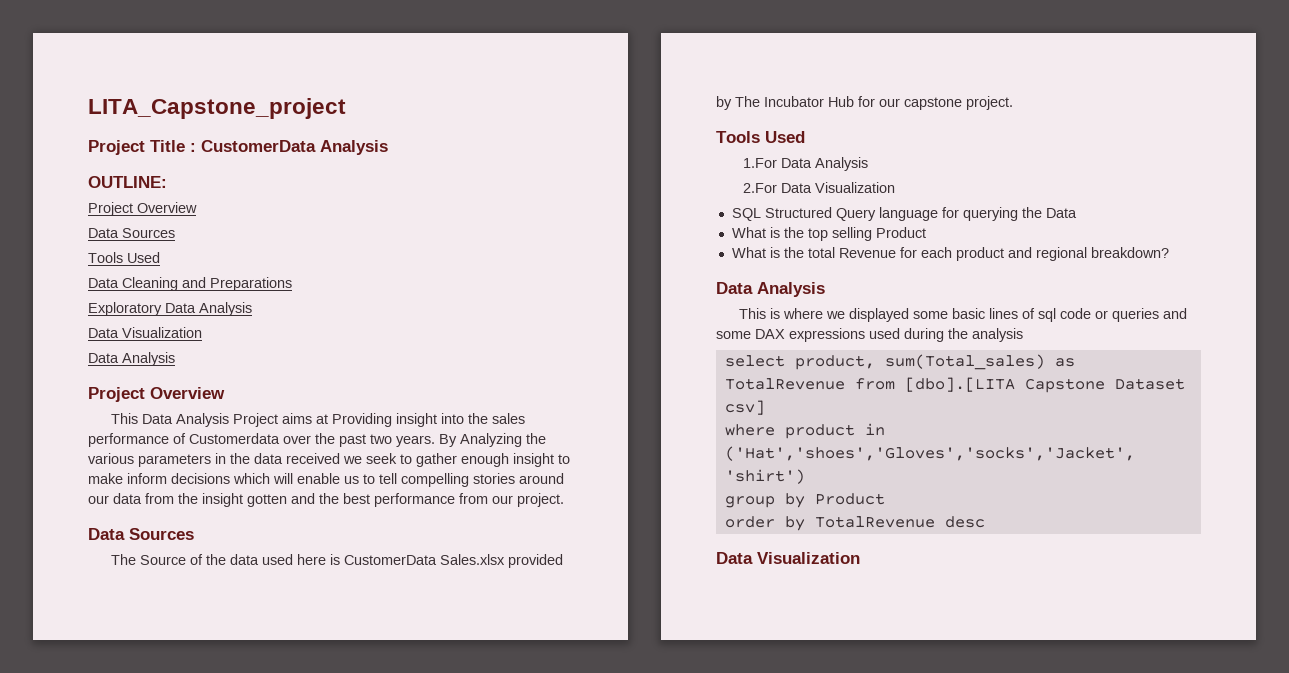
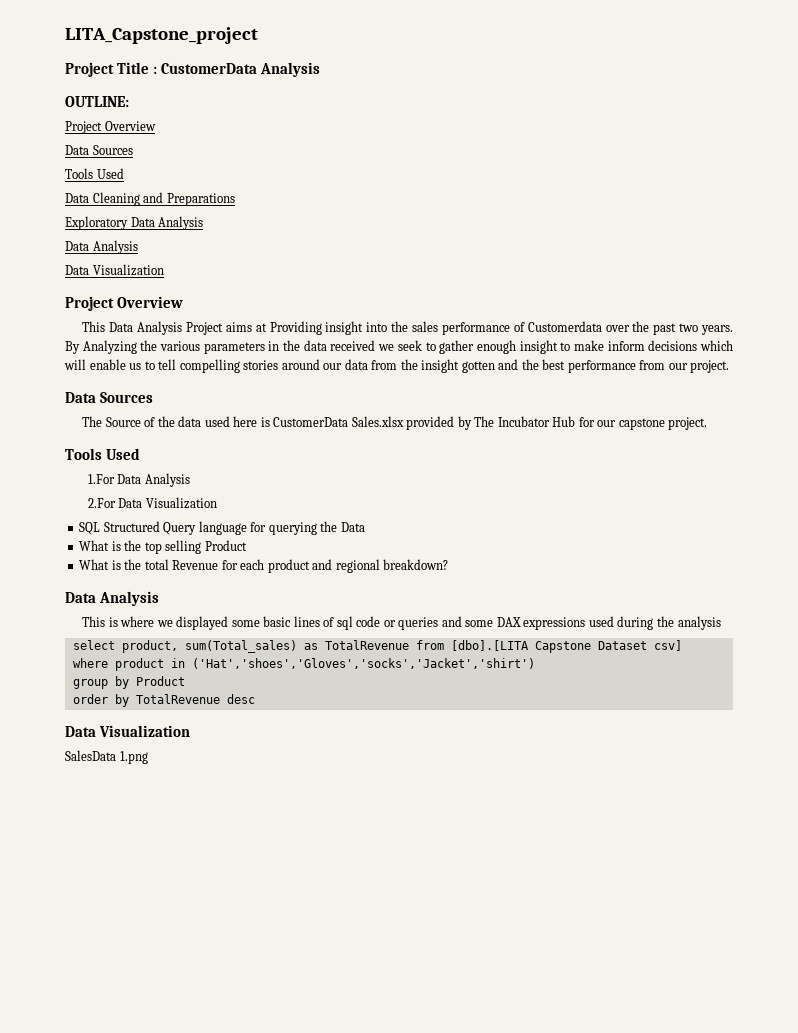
  Exploratory Data Analysis
+ Data Analysis
  Data Visualization
- Data Analysis
+ SalesData 1.png

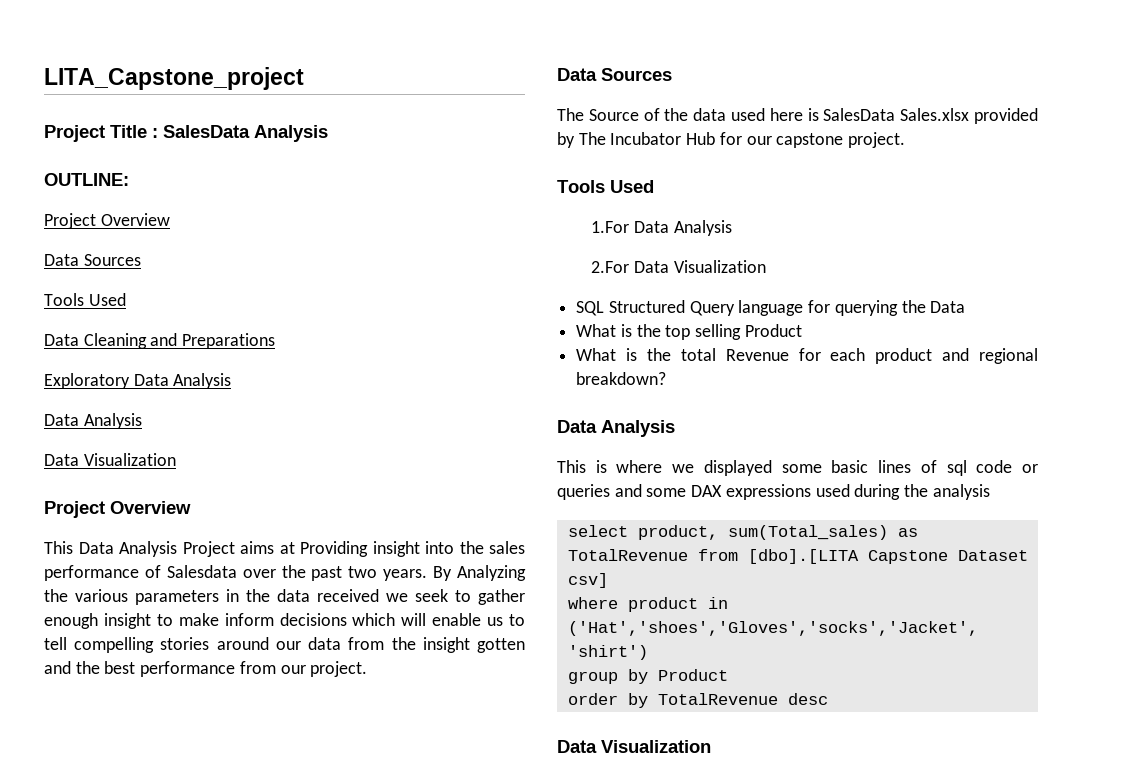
- Project Title : CustomerData Analysis
+ Project Title : SalesData Analysis
- This Data Analysis Project aims at Providing insight into the sales performance of Customerdata over the past two years.
+ This Data Analysis Project aims at Providing insight into the sales performance of Salesdata over the past two years.
- The Source of the data used here is CustomerData Sales.xlsx provided by The Incubator Hub for our capstone project.
+ The Source of the data used here is SalesData Sales.xlsx provided by The Incubator Hub for our capstone project.
- SalesData 1.png

